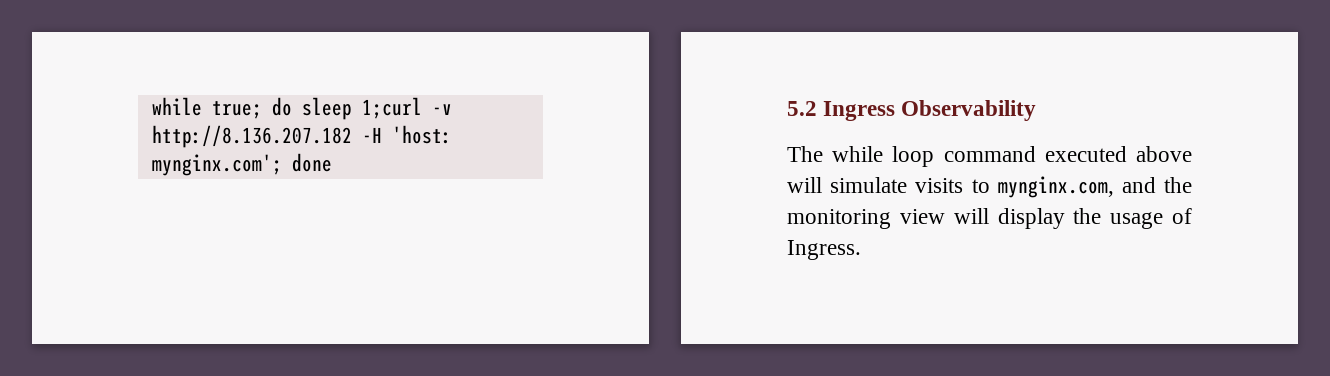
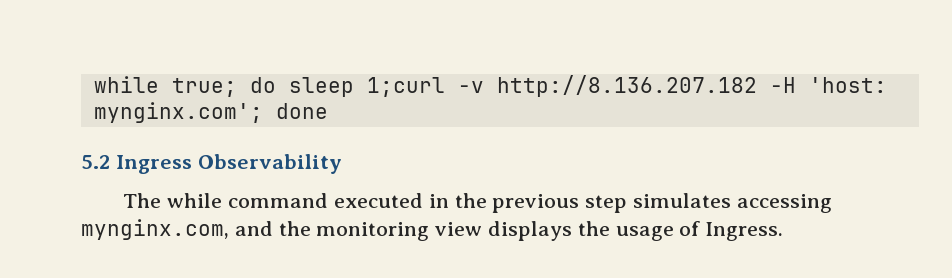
- The while loop command executed above will simulate visits to mynginx.com, and the monitoring view will display the usage of Ingress.
+ The while command executed in the previous step simulates accessing mynginx.com, and the monitoring view displays the usage of Ingress.

